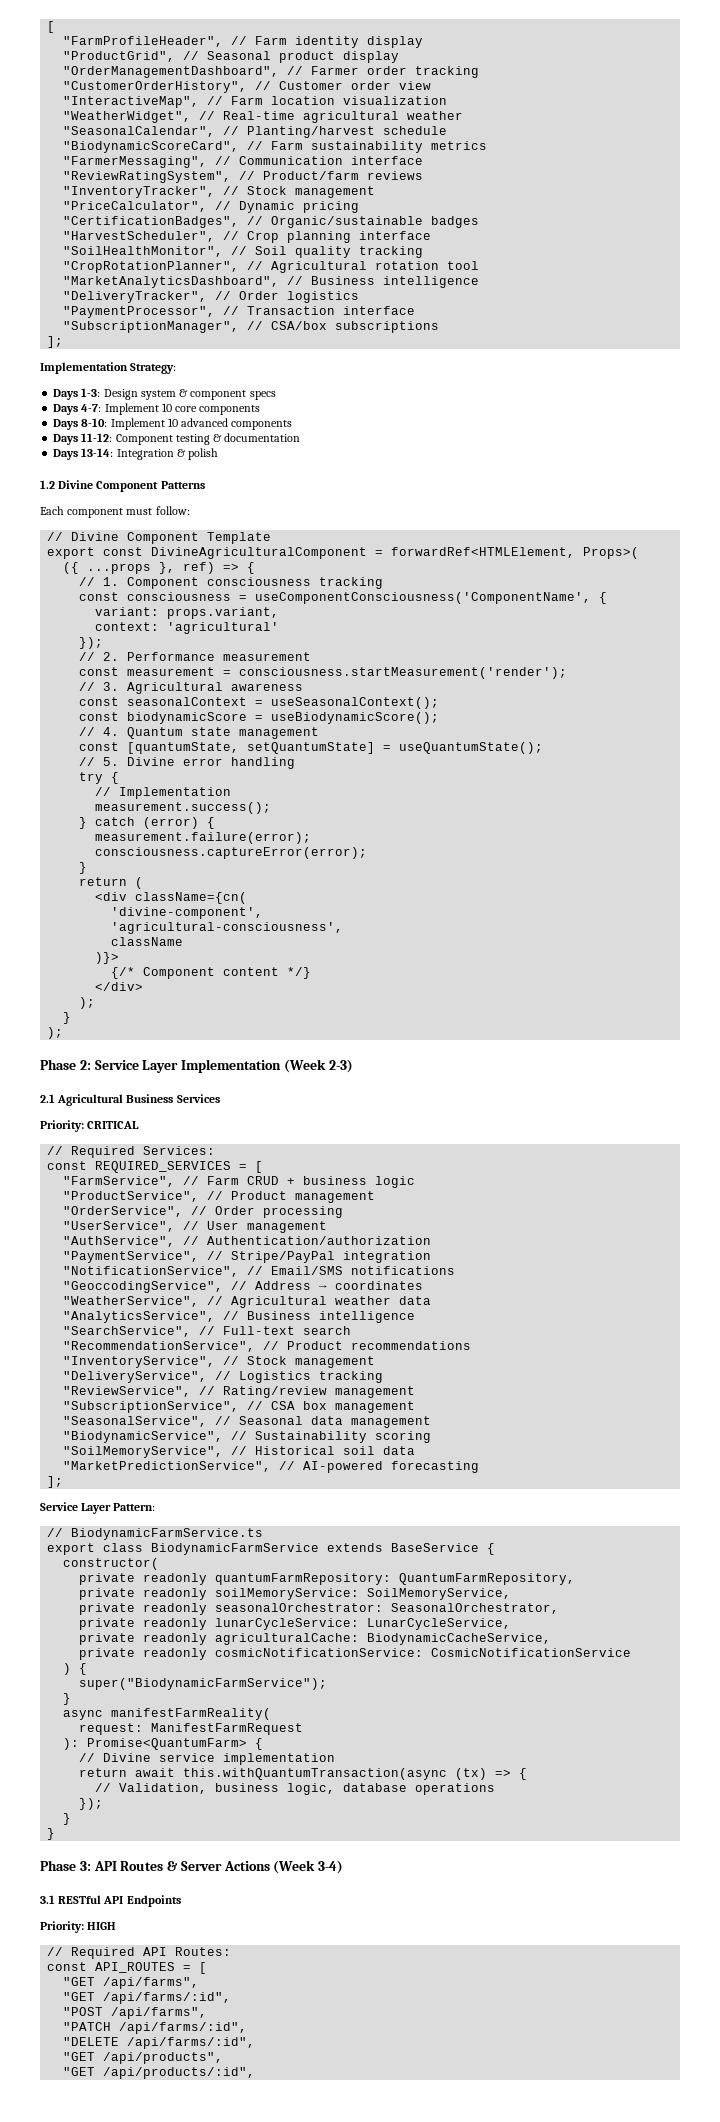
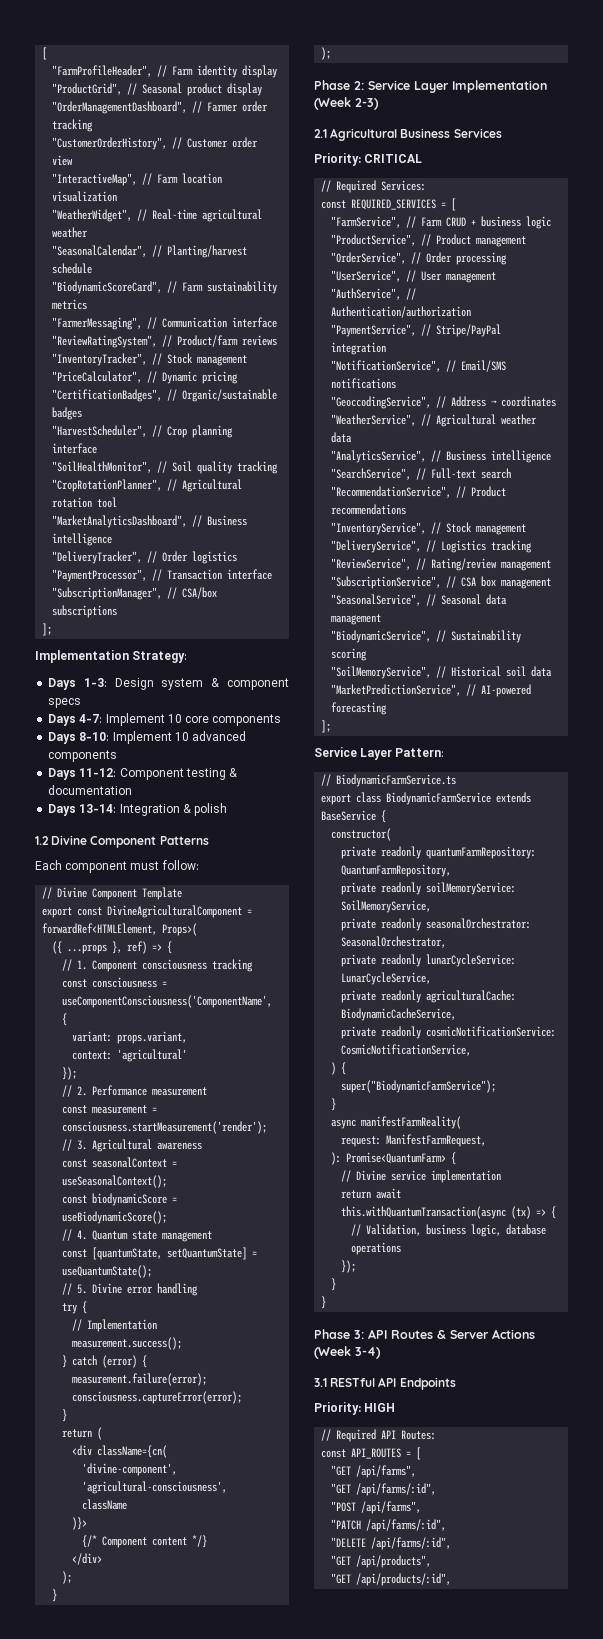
- private readonly cosmicNotificationService: CosmicNotificationService
+ private readonly cosmicNotificationService: CosmicNotificationService,
- request: ManifestFarmRequest
+ request: ManifestFarmRequest,

